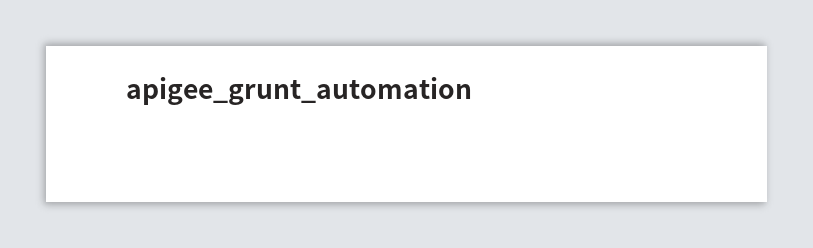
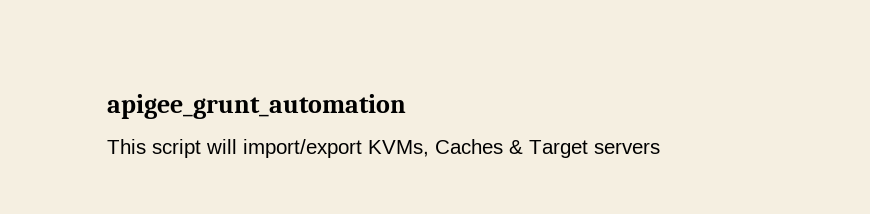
+ This script will import/export KVMs, Caches & Target servers

